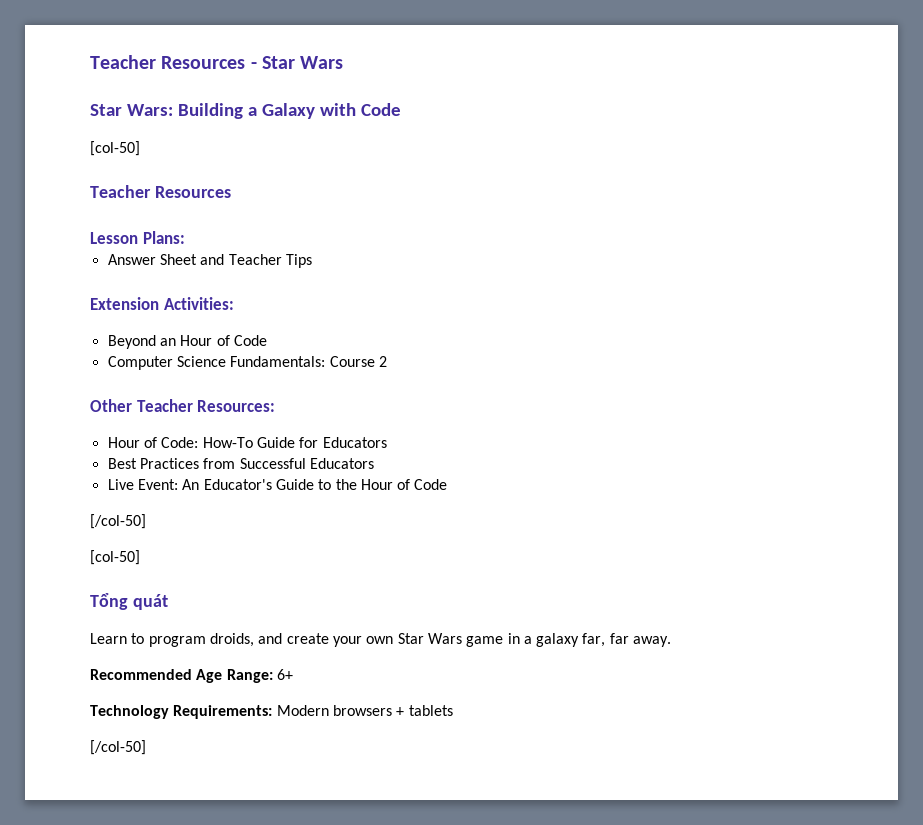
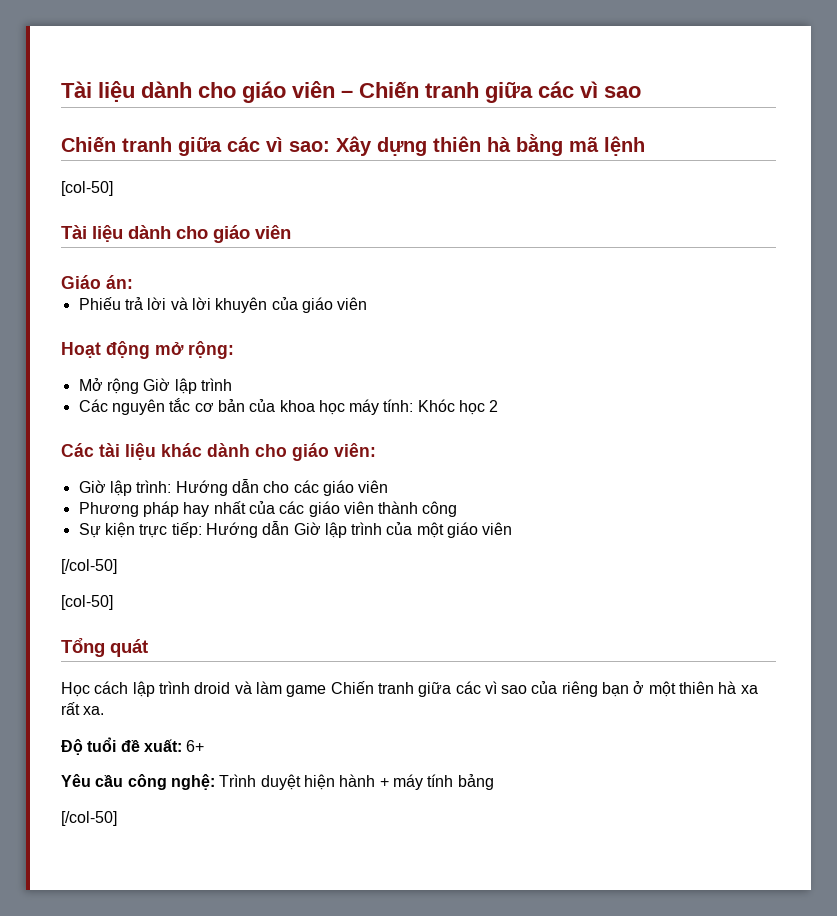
- Teacher Resources - Star Wars
- Star Wars: Building a Galaxy with Code
+ Tài liệu dành cho giáo viên – Chiến tranh giữa các vì sao
+ Chiến tranh giữa các vì sao: Xây dựng thiên hà bằng mã lệnh
  [col-50]
- Teacher Resources
- Lesson Plans:
- Answer Sheet and Teacher Tips
- Extension Activities:
- Beyond an Hour of Code
- Computer Science Fundamentals: Course 2
- Other Teacher Resources:
- Hour of Code: How-To Guide for Educators
- Best Practices from Successful Educators
- Live Event: An Educator's Guide to the Hour of Code
+ Tài liệu dành cho giáo viên
+ Giáo án:
+ Phiếu trả lời và lời khuyên của giáo viên
+ Hoạt động mở rộng:
+ Mở rộng Giờ lập trình
+ Các nguyên tắc cơ bản của khoa học máy tính: Khóc học 2
+ Các tài liệu khác dành cho giáo viên:
+ Giờ lập trình: Hướng dẫn cho các giáo viên
+ Phương pháp hay nhất của các giáo viên thành công
+ Sự kiện trực tiếp: Hướng dẫn Giờ lập trình của một giáo viên
  [/col-50]
  [col-50]
  Tổng quát
- Learn to program droids, and create your own Star Wars game in a galaxy far, far away.
- Recommended Age Range: 6+
- Technology Requirements: Modern browsers + tablets
+ Học cách lập trình droid và làm game Chiến tranh giữa các vì sao của riêng bạn ở một thiên hà xa rất xa.
+ Độ tuổi đề xuất: 6+
+ Yêu cầu công nghệ: Trình duyệt hiện hành + máy tính bảng

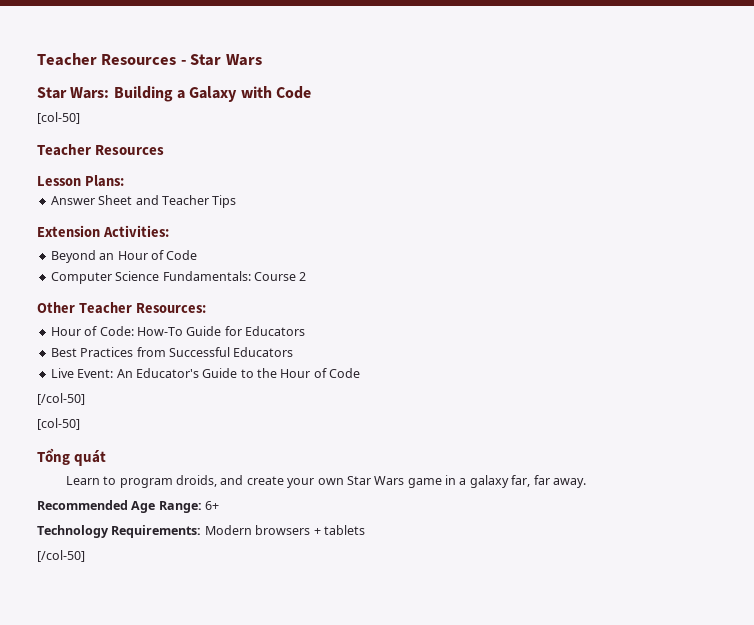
- Tài liệu dành cho giáo viên – Chiến tranh giữa các vì sao
- Chiến tranh giữa các vì sao: Xây dựng thiên hà bằng mã lệnh
+ Teacher Resources - Star Wars
+ Star Wars: Building a Galaxy with Code
  [col-50]
- Tài liệu dành cho giáo viên
- Giáo án:
- Phiếu trả lời và lời khuyên của giáo viên
- Hoạt động mở rộng:
- Mở rộng Giờ lập trình
- Các nguyên tắc cơ bản của khoa học máy tính: Khóc học 2
- Các tài liệu khác dành cho giáo viên:
- Giờ lập trình: Hướng dẫn cho các giáo viên
- Phương pháp hay nhất của các giáo viên thành công
- Sự kiện trực tiếp: Hướng dẫn Giờ lập trình của một giáo viên
+ Teacher Resources
+ Lesson Plans:
+ Answer Sheet and Teacher Tips
+ Extension Activities:
+ Beyond an Hour of Code
+ Computer Science Fundamentals: Course 2
+ Other Teacher Resources:
+ Hour of Code: How-To Guide for Educators
+ Best Practices from Successful Educators
+ Live Event: An Educator's Guide to the Hour of Code
  [/col-50]
  [col-50]
  Tổng quát
- Học cách lập trình droid và làm game Chiến tranh giữa các vì sao của riêng bạn ở một thiên hà xa rất xa.
- Độ tuổi đề xuất: 6+
- Yêu cầu công nghệ: Trình duyệt hiện hành + máy tính bảng
+ Learn to program droids, and create your own Star Wars game in a galaxy far, far away.
+ Recommended Age Range: 6+
+ Technology Requirements: Modern browsers + tablets

